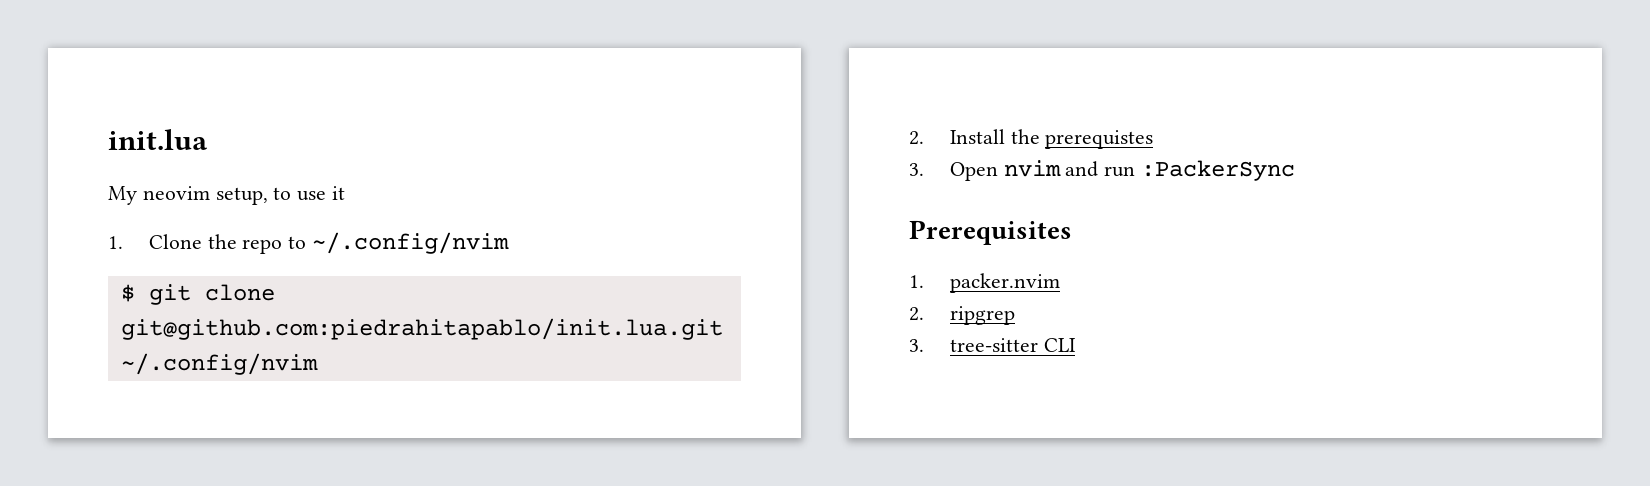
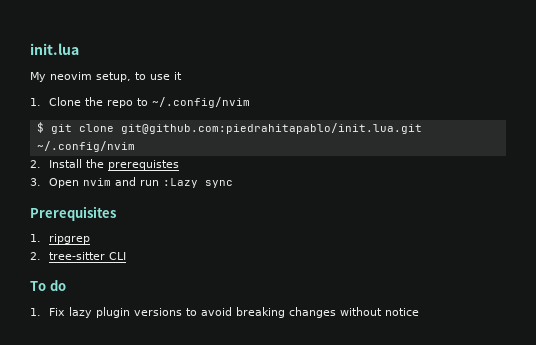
- 3. Open nvim and run :PackerSync
+ 3. Open nvim and run :Lazy sync
- 1. packer.nvim
- 2. ripgrep
+ 1. ripgrep
- 3. tree-sitter CLI
+ 2. tree-sitter CLI
+ To do
+ 1. Fix lazy plugin versions to avoid breaking changes without notice

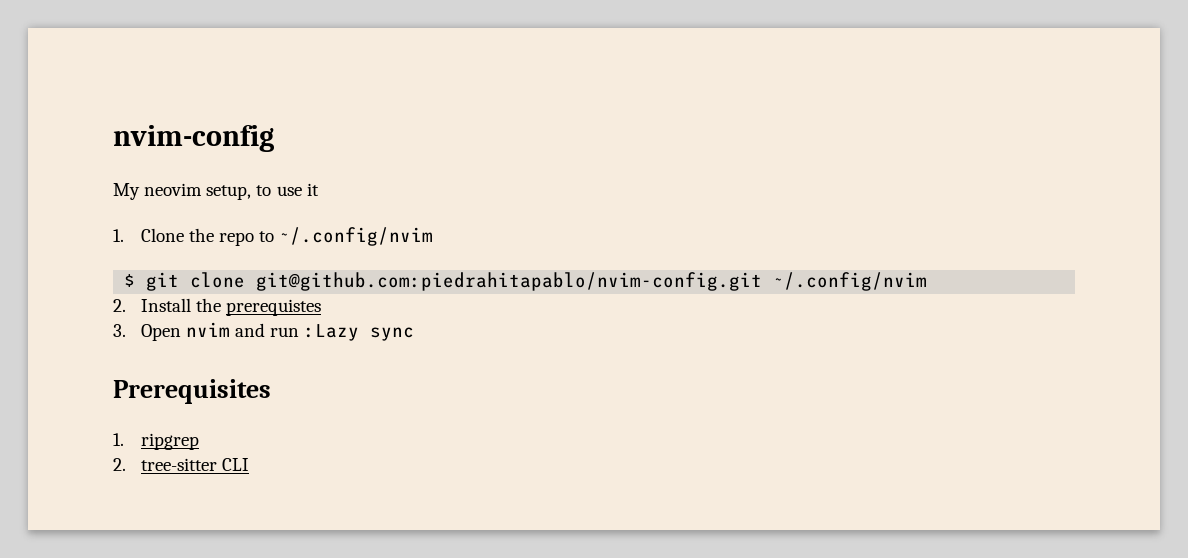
- init.lua
+ nvim-config
- $ git clone git@github.com:piedrahitapablo/init.lua.git ~/.config/nvim
+ $ git clone git@github.com:piedrahitapablo/nvim-config.git ~/.config/nvim
- To do
- 1. Fix lazy plugin versions to avoid breaking changes without notice

